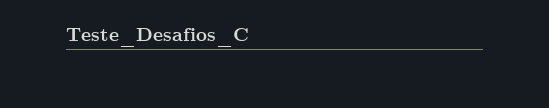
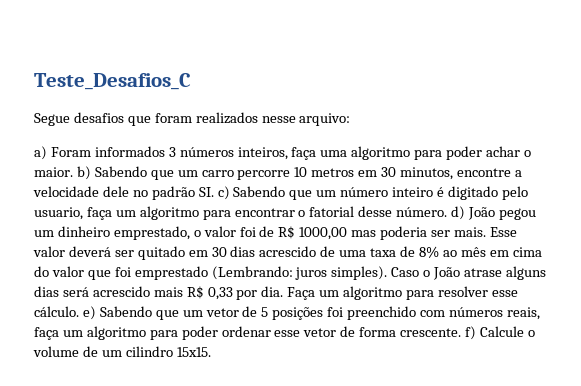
+ Segue desafios que foram realizados nesse arquivo:
+ a) Foram informados 3 números inteiros, faça uma algoritmo para poder achar o maior. b) Sabendo que um carro percorre 10 metros em 30 minutos, encontre a velocidade dele no padrão SI. c) Sabendo que um número inteiro é digitado pelo usuario, faça um algoritmo para encontrar o fatorial desse número. d) João pegou um dinheiro emprestado, o valor foi de R$ 1000,00 mas poderia ser mais. Esse valor deverá ser quitado em 30 dias acrescido de uma taxa de 8% ao mês em cima do valor que foi emprestado (Lembrando: juros simples). Caso o João atrase alguns dias será acrescido mais R$ 0,33 por dia. Faça um algoritmo para resolver esse cálculo. e) Sabendo que um vetor de 5 posições foi preenchido com números reais, faça um algoritmo para poder ordenar esse vetor de forma crescente. f) Calcule o volume de um cilindro 15x15.

